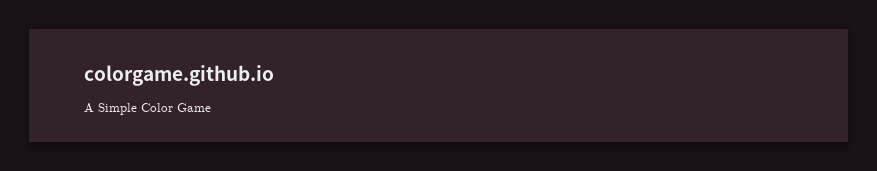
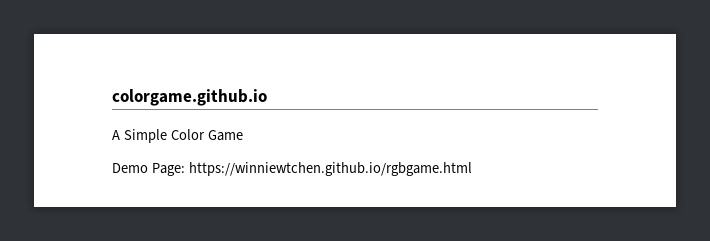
+ Demo Page: https://winniewtchen.github.io/rgbgame.html

